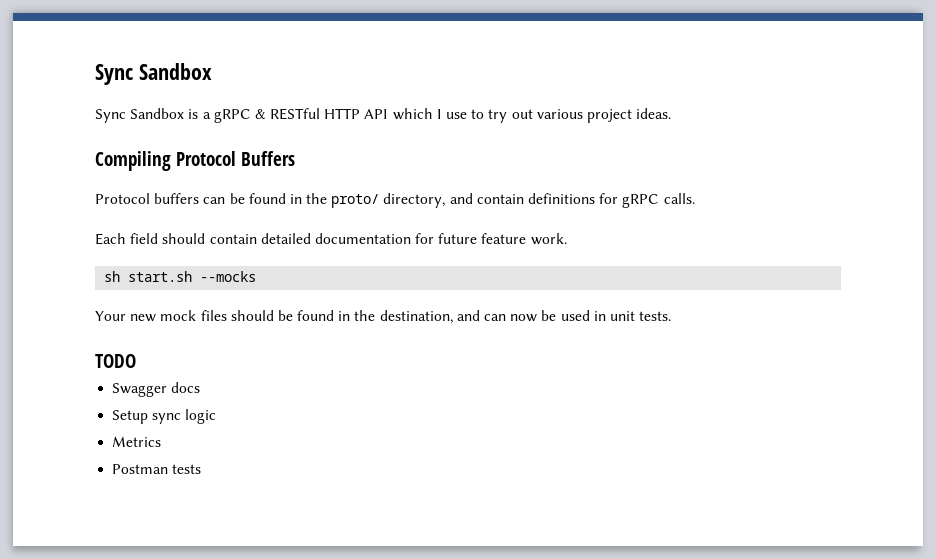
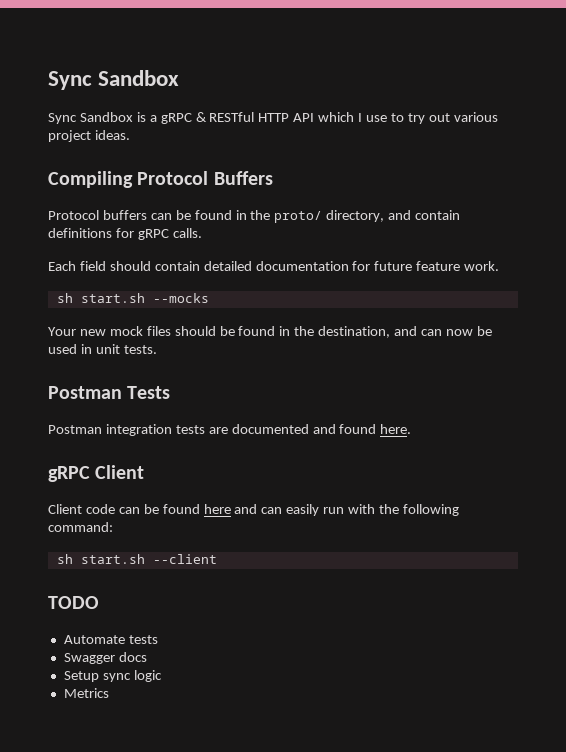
+ Postman Tests
+ Postman integration tests are documented and found here.
+ gRPC Client
+ Client code can be found here and can easily run with the following command:
+ sh start.sh --client
+ Automate tests
- Postman tests

